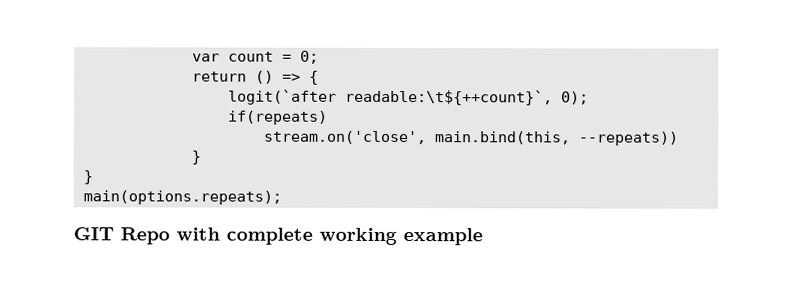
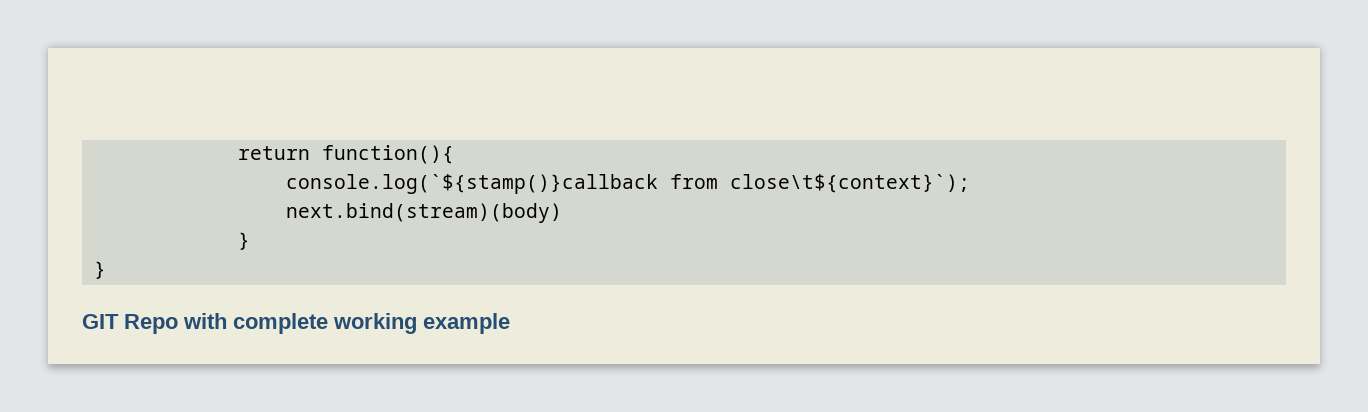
- var count = 0;
- return () => {
- logit(`after readable:\t${++count}`, 0);
- if(repeats)
- stream.on('close', main.bind(this, --repeats))
+ return function(){
+ console.log(`${stamp()}callback from close\t${context}`);
+ next.bind(stream)(body)
- main(options.repeats);

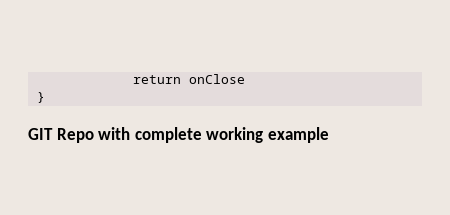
- return function(){
- console.log(`${stamp()}callback from close\t${context}`);
- next.bind(stream)(body)
- }
+ return onClose

